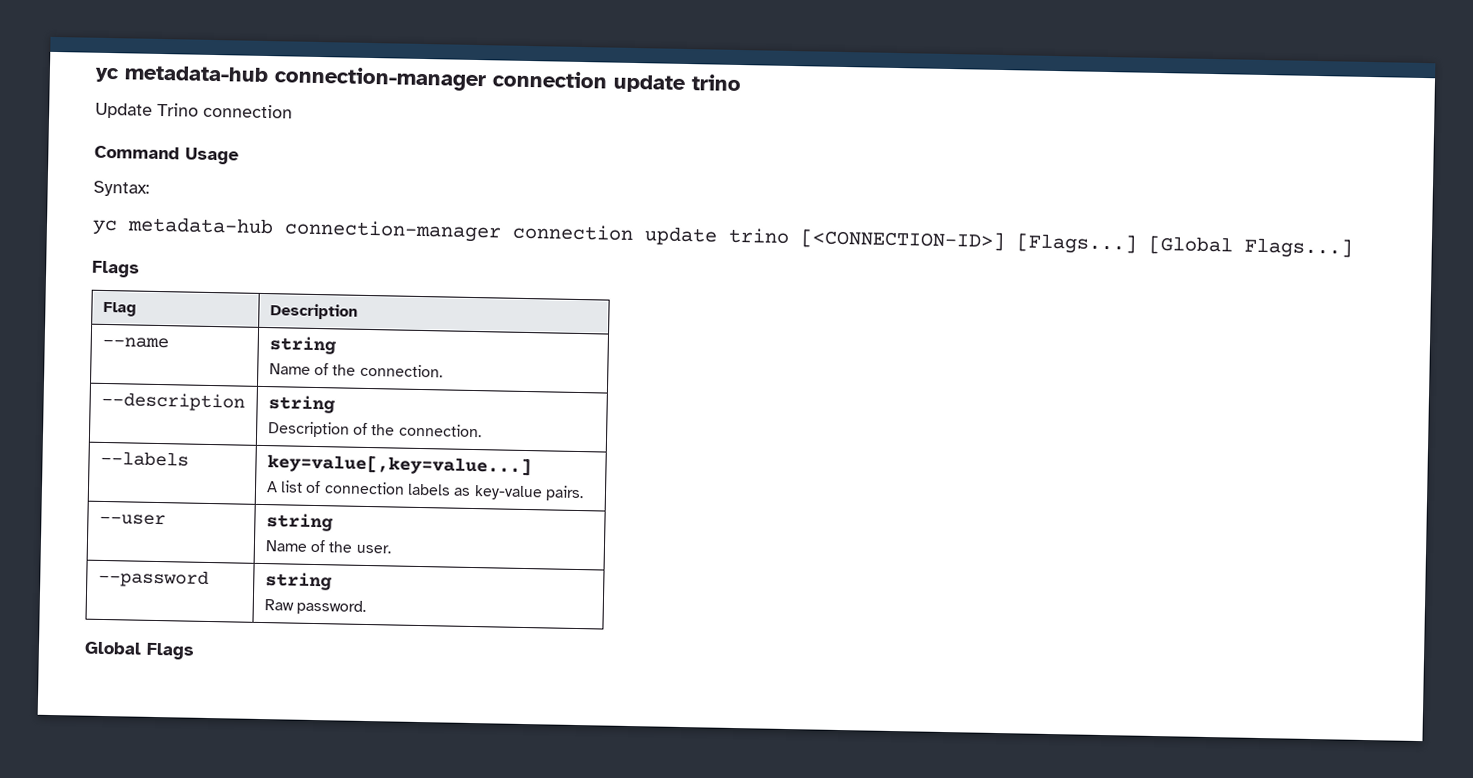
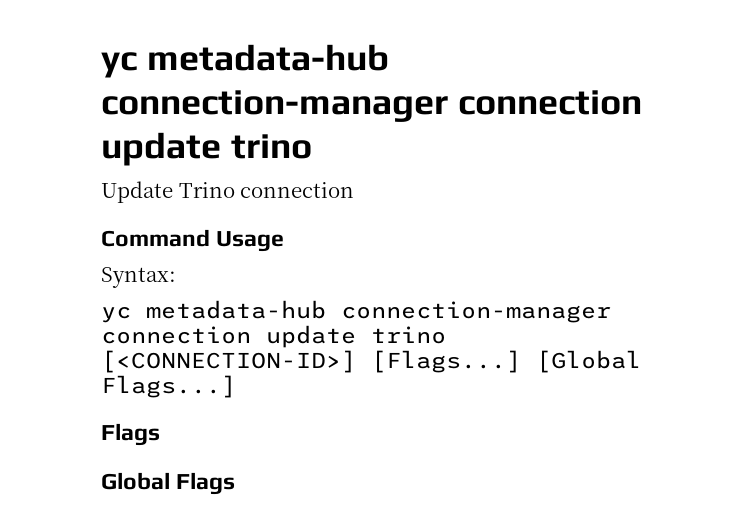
- Flag | Description
- --name | string
- Name of the connection.
- --description | string
- Description of the connection.
- --labels | key=value[,key=value...]
- A list of connection labels as key-value pairs.
- --user | string
- Name of the user.
- --password | string
- Raw password.

